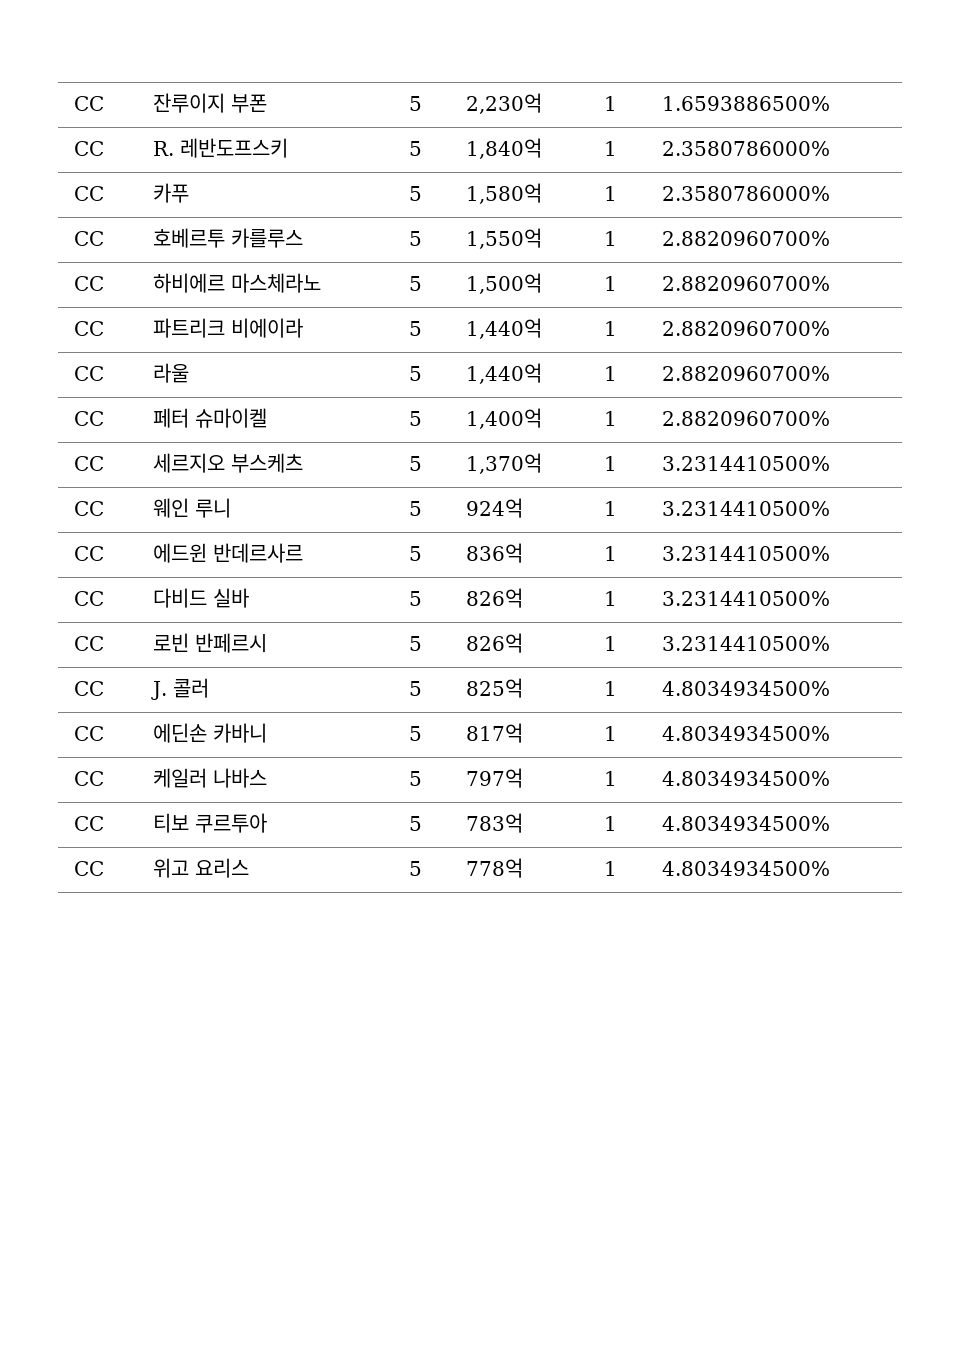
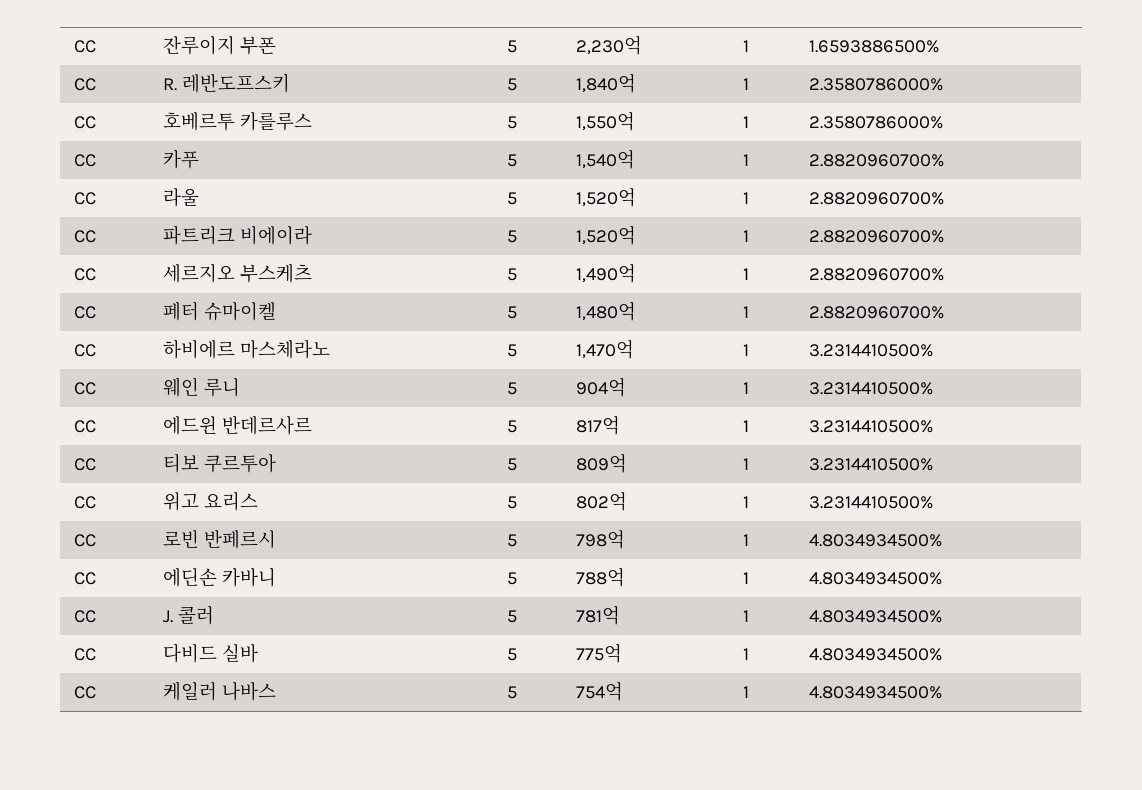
- CC | 카푸 | 5 | 1,580억 | 1 | 2.3580786000%
- CC | 호베르투 카를루스 | 5 | 1,550억 | 1 | 2.8820960700%
+ CC | 호베르투 카를루스 | 5 | 1,550억 | 1 | 2.3580786000%
+ CC | 카푸 | 5 | 1,540억 | 1 | 2.8820960700%
+ CC | 라울 | 5 | 1,520억 | 1 | 2.8820960700%
+ CC | 파트리크 비에이라 | 5 | 1,520억 | 1 | 2.8820960700%
+ CC | 세르지오 부스케츠 | 5 | 1,490억 | 1 | 2.8820960700%
+ CC | 페터 슈마이켈 | 5 | 1,480억 | 1 | 2.8820960700%
- CC | 하비에르 마스체라노 | 5 | 1,500억 | 1 | 2.8820960700%
- CC | 파트리크 비에이라 | 5 | 1,440억 | 1 | 2.8820960700%
- CC | 라울 | 5 | 1,440억 | 1 | 2.8820960700%
- CC | 페터 슈마이켈 | 5 | 1,400억 | 1 | 2.8820960700%
- CC | 세르지오 부스케츠 | 5 | 1,370억 | 1 | 3.2314410500%
+ CC | 하비에르 마스체라노 | 5 | 1,470억 | 1 | 3.2314410500%
- CC | 웨인 루니 | 5 | 924억 | 1 | 3.2314410500%
+ CC | 웨인 루니 | 5 | 904억 | 1 | 3.2314410500%
- CC | 에드윈 반데르사르 | 5 | 836억 | 1 | 3.2314410500%
- CC | 다비드 실바 | 5 | 826억 | 1 | 3.2314410500%
+ CC | 에드윈 반데르사르 | 5 | 817억 | 1 | 3.2314410500%
+ CC | 티보 쿠르투아 | 5 | 809억 | 1 | 3.2314410500%
+ CC | 위고 요리스 | 5 | 802억 | 1 | 3.2314410500%
- CC | 로빈 반페르시 | 5 | 826억 | 1 | 3.2314410500%
- CC | J. 콜러 | 5 | 825억 | 1 | 4.8034934500%
+ CC | 로빈 반페르시 | 5 | 798억 | 1 | 4.8034934500%
- CC | 에딘손 카바니 | 5 | 817억 | 1 | 4.8034934500%
+ CC | 에딘손 카바니 | 5 | 788억 | 1 | 4.8034934500%
+ CC | J. 콜러 | 5 | 781억 | 1 | 4.8034934500%
+ CC | 다비드 실바 | 5 | 775억 | 1 | 4.8034934500%
- CC | 케일러 나바스 | 5 | 797억 | 1 | 4.8034934500%
- CC | 티보 쿠르투아 | 5 | 783억 | 1 | 4.8034934500%
- CC | 위고 요리스 | 5 | 778억 | 1 | 4.8034934500%
+ CC | 케일러 나바스 | 5 | 754억 | 1 | 4.8034934500%

